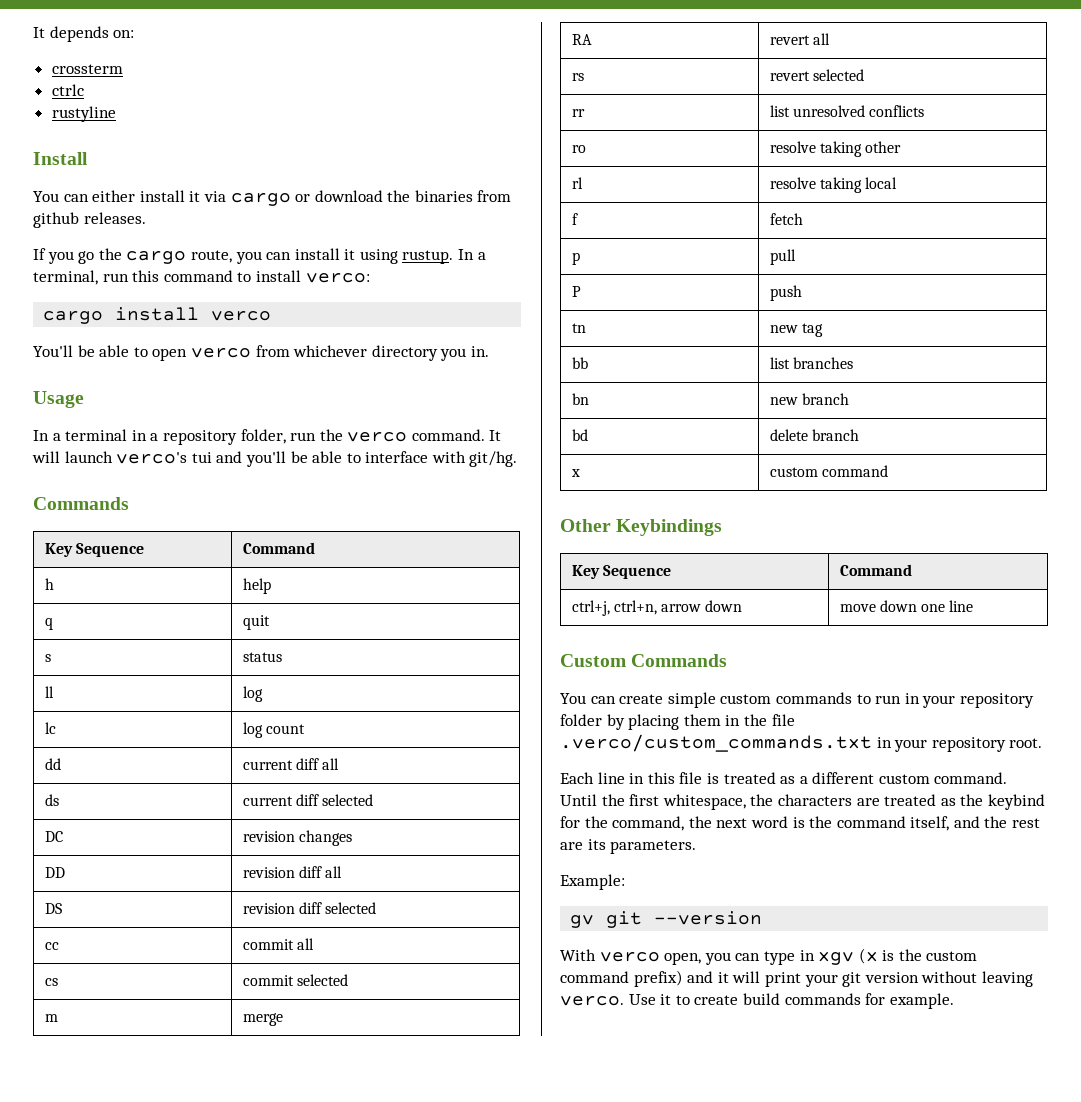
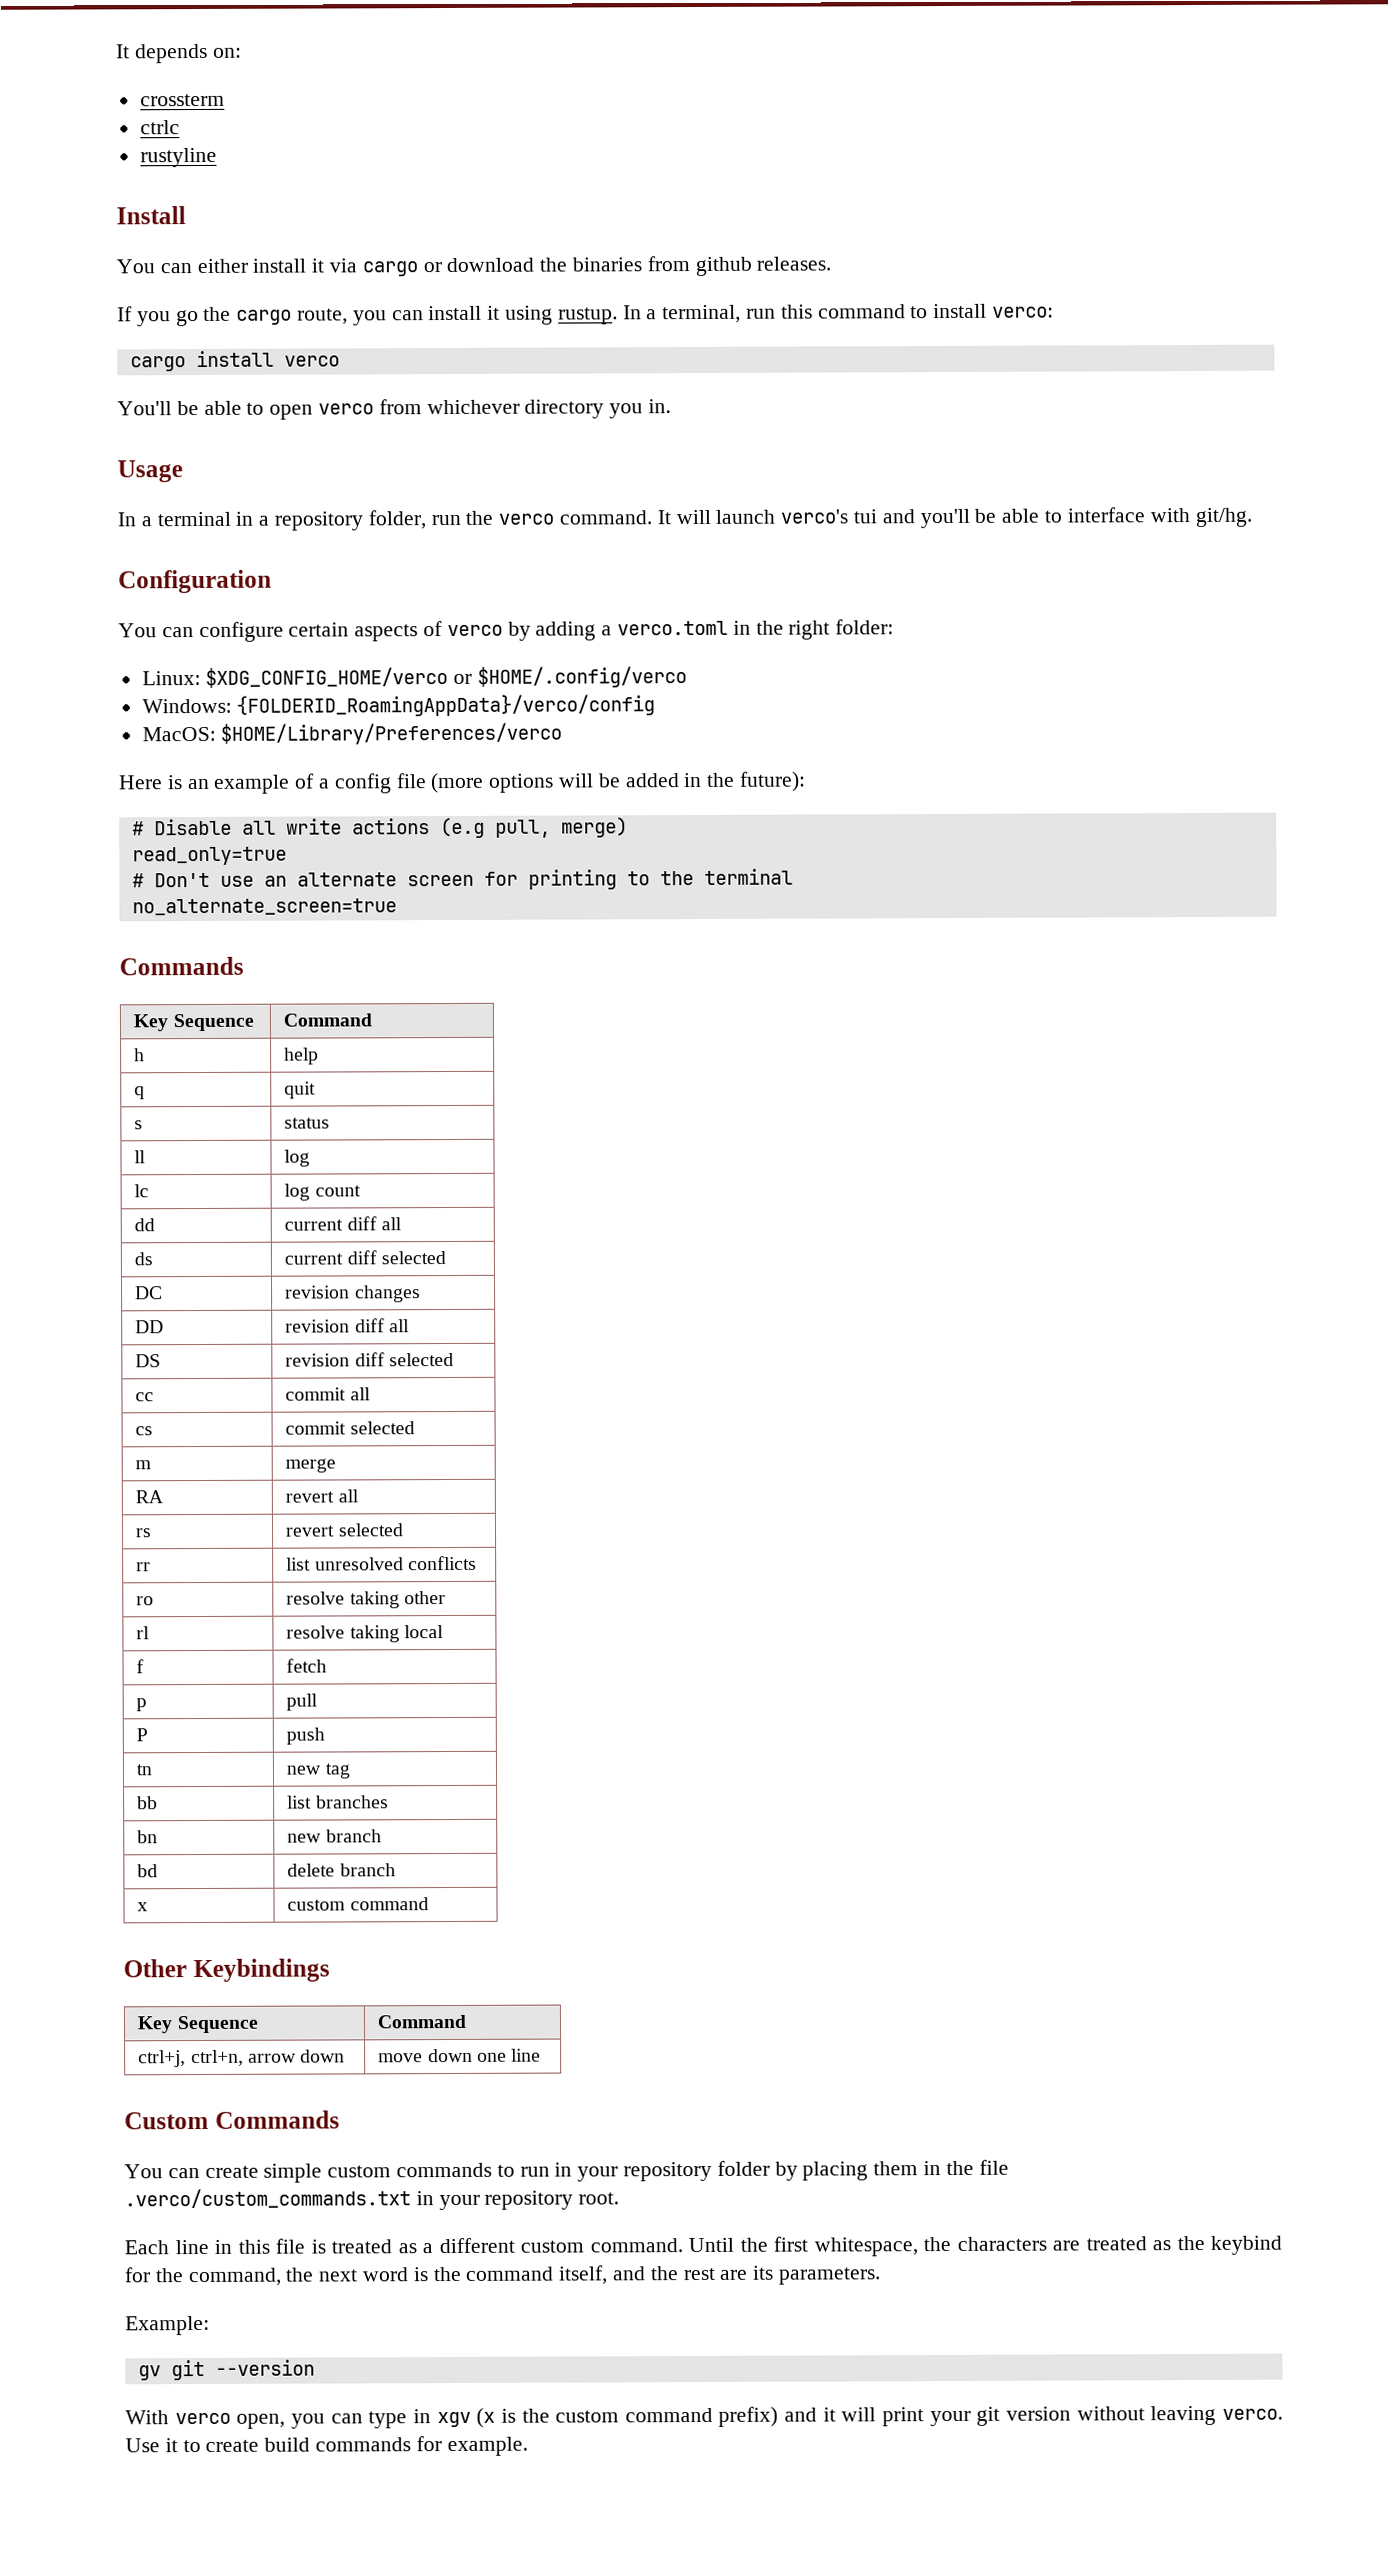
+ Configuration
+ You can configure certain aspects of verco by adding a verco.toml in the right folder:
+ Linux: $XDG_CONFIG_HOME/verco or $HOME/.config/verco
+ Windows: {FOLDERID_RoamingAppData}/verco/config
+ MacOS: $HOME/Library/Preferences/verco
+ Here is an example of a config file (more options will be added in the future):
+ # Disable all write actions (e.g pull, merge)
+ read_only=true
+ # Don't use an alternate screen for printing to the terminal
+ no_alternate_screen=true

